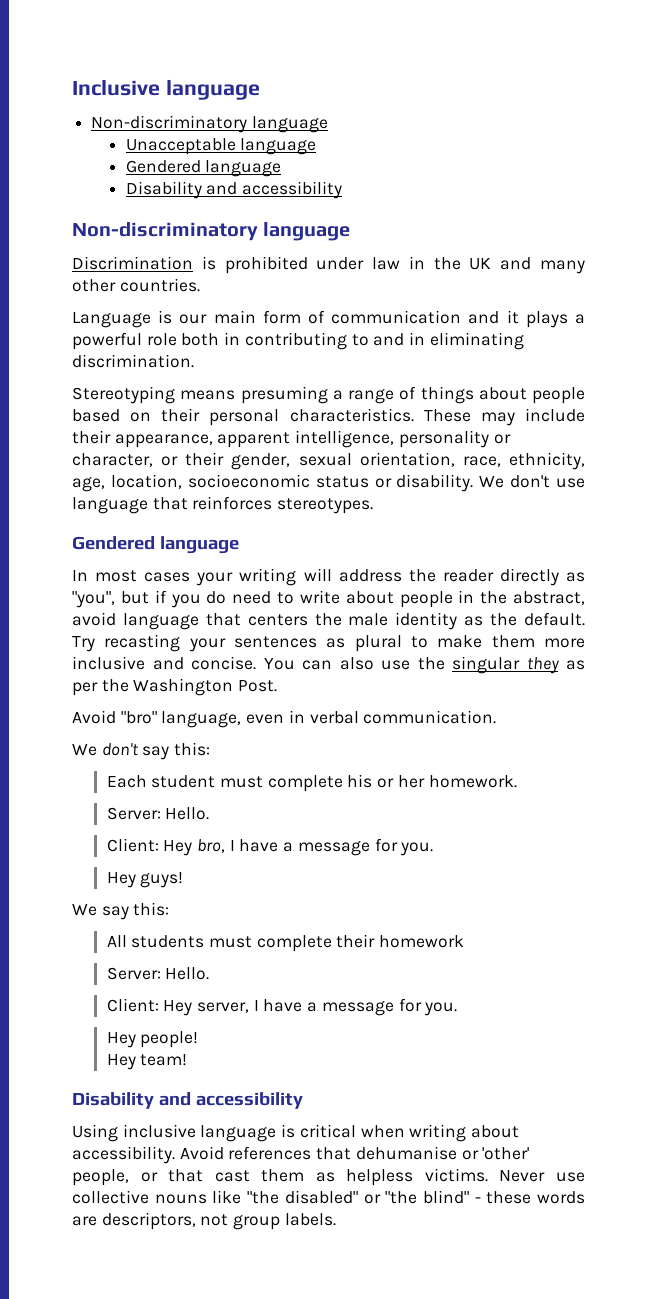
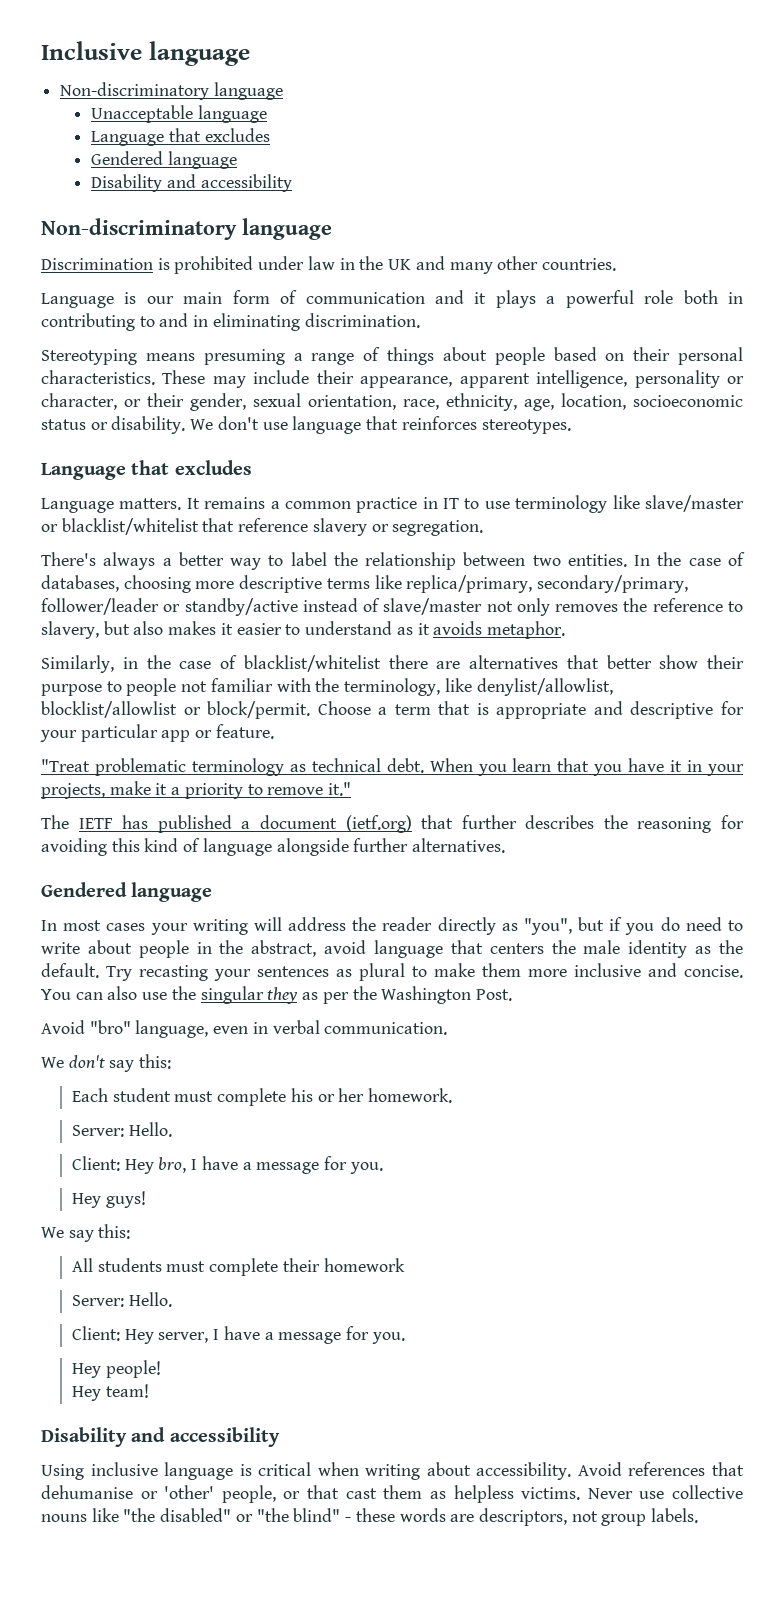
  Unacceptable language
+ Language that excludes
  We don't use language that reinforces stereotypes.
+ Language that excludes
+ Language matters. It remains a common practice in IT to use terminology like slave/master or blacklist/whitelist that reference slavery or segregation.
+ There's always a better way to label the relationship between two entities. In the case of databases, choosing more descriptive terms like replica/primary, secondary/primary, follower/leader or standby/active instead of slave/master not only removes the reference to slavery, but also makes it easier to understand as it avoids metaphor.
+ Similarly, in the case of blacklist/whitelist there are alternatives that better show their purpose to people not familiar with the terminology, like denylist/allowlist, blocklist/allowlist or block/permit. Choose a term that is appropriate and descriptive for your particular app or feature.
+ "Treat problematic terminology as technical debt. When you learn that you have it in your projects, make it a priority to remove it."
+ The IETF has published a document (ietf.org) that further describes the reasoning for avoiding this kind of language alongside further alternatives.

